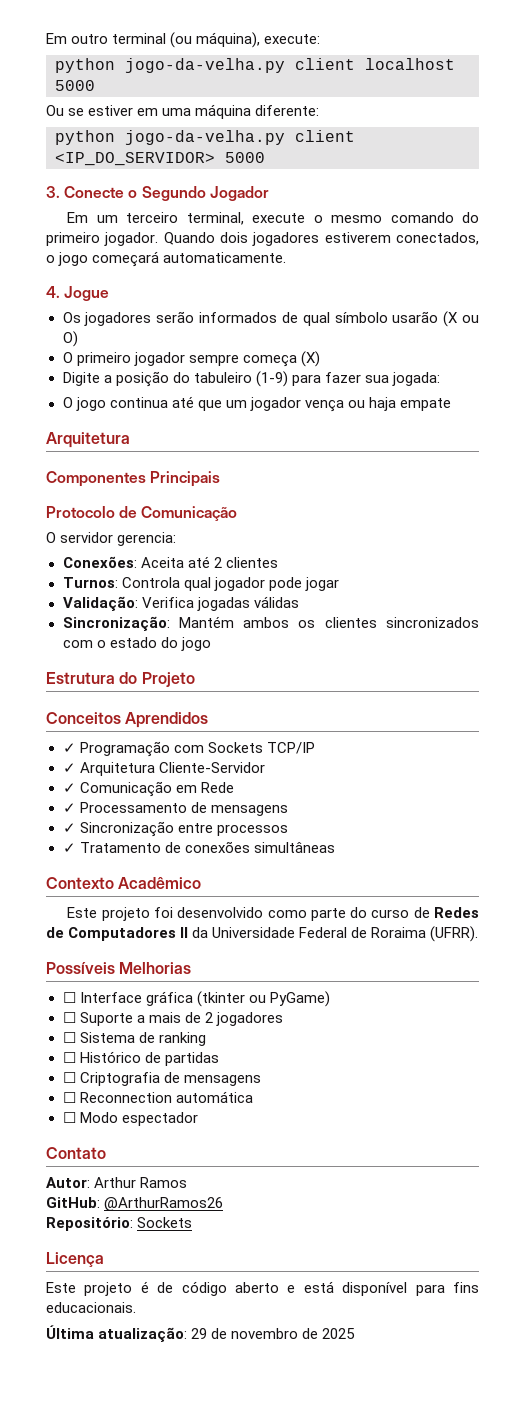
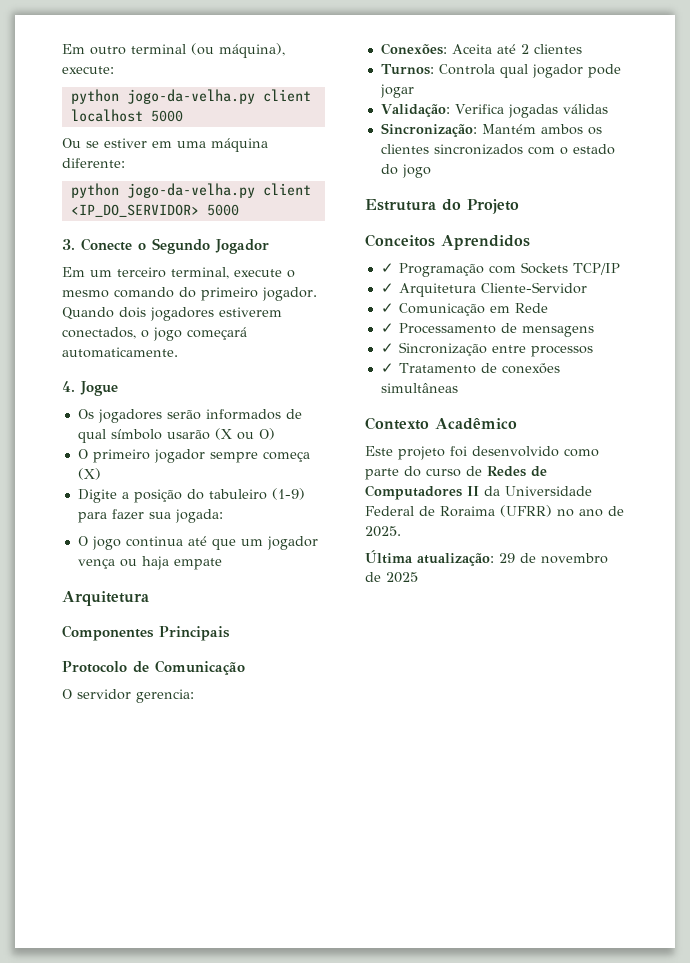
- Este projeto foi desenvolvido como parte do curso de Redes de Computadores II da Universidade Federal de Roraima (UFRR).
- Possíveis Melhorias
- ☐ Interface gráfica (tkinter ou PyGame)
- ☐ Suporte a mais de 2 jogadores
- ☐ Sistema de ranking
- ☐ Histórico de partidas
- ☐ Criptografia de mensagens
- ☐ Reconnection automática
- ☐ Modo espectador
- Contato
- Autor: Arthur Ramos
- GitHub: @ArthurRamos26
- Repositório: Sockets
- Licença
- Este projeto é de código aberto e está disponível para fins educacionais.
+ Este projeto foi desenvolvido como parte do curso de Redes de Computadores II da Universidade Federal de Roraima (UFRR) no ano de 2025.

